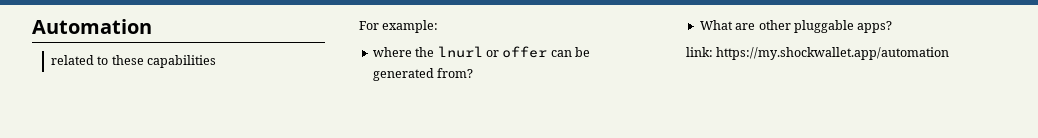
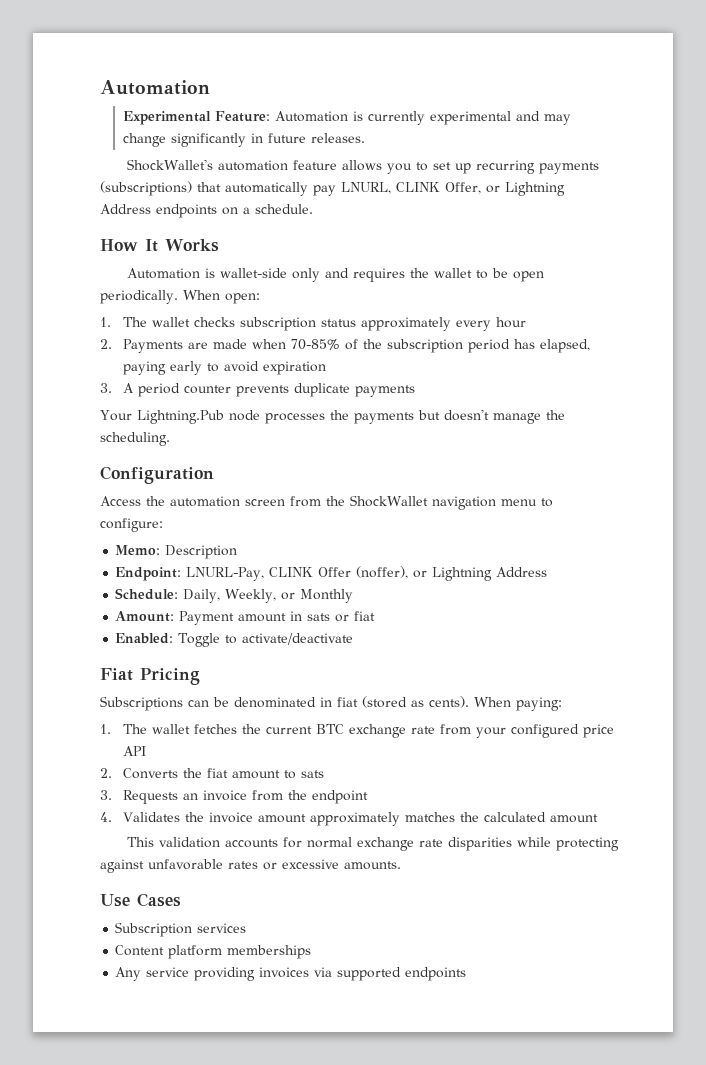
- related to these capabilities
- For example:
- where the lnurl or offer can be generated from?
- What are other pluggable apps?
- link: https://my.shockwallet.app/automation
+ Experimental Feature: Automation is currently experimental and may change significantly in future releases.
+ ShockWallet's automation feature allows you to set up recurring payments (subscriptions) that automatically pay LNURL, CLINK Offer, or Lightning Address endpoints on a schedule.
+ How It Works
+ Automation is wallet-side only and requires the wallet to be open periodically. When open:
+ 1. The wallet checks subscription status approximately every hour
+ 2. Payments are made when 70-85% of the subscription period has elapsed, paying early to avoid expiration
+ 3. A period counter prevents duplicate payments
+ Your Lightning.Pub node processes the payments but doesn't manage the scheduling.
+ Configuration
+ Access the automation screen from the ShockWallet navigation menu to configure:
+ Memo: Description
+ Endpoint: LNURL-Pay, CLINK Offer (noffer), or Lightning Address
+ Schedule: Daily, Weekly, or Monthly
+ Amount: Payment amount in sats or fiat
+ Enabled: Toggle to activate/deactivate
+ Fiat Pricing
+ Subscriptions can be denominated in fiat (stored as cents). When paying:
+ 1. The wallet fetches the current BTC exchange rate from your configured price API
+ 2. Converts the fiat amount to sats
+ 3. Requests an invoice from the endpoint
+ 4. Validates the invoice amount approximately matches the calculated amount
+ This validation accounts for normal exchange rate disparities while protecting against unfavorable rates or excessive amounts.
+ Use Cases
+ Subscription services
+ Content platform memberships
+ Any service providing invoices via supported endpoints

